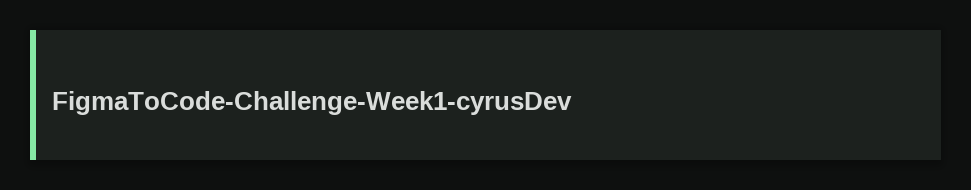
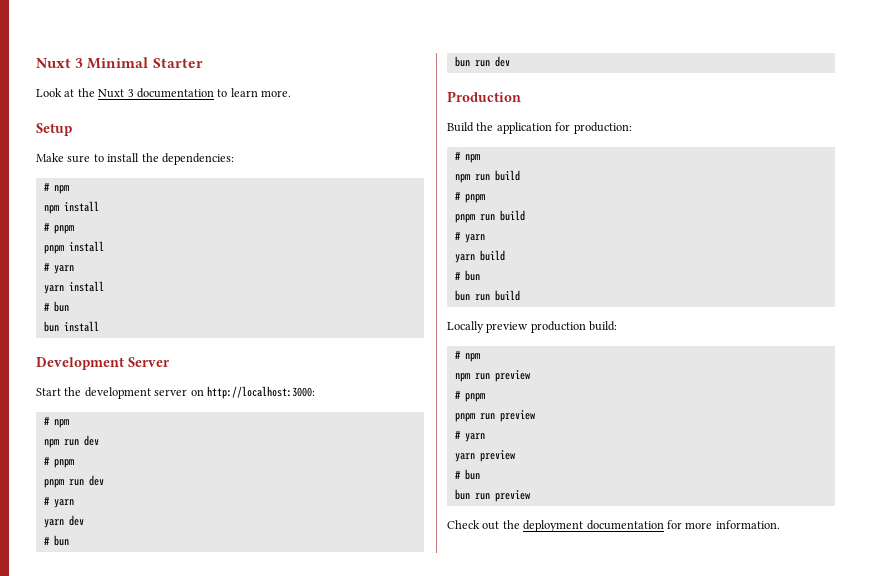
- FigmaToCode-Challenge-Week1-cyrusDev
+ Nuxt 3 Minimal Starter
+ Look at the Nuxt 3 documentation to learn more.
+ Setup
+ Make sure to install the dependencies:
+ # npm
+ npm install
+ # pnpm
+ pnpm install
+ # yarn
+ yarn install
+ # bun
+ bun install
+ Development Server
+ Start the development server on http://localhost:3000:
+ # npm
+ npm run dev
+ # pnpm
+ pnpm run dev
+ # yarn
+ yarn dev
+ # bun
+ bun run dev
+ Production
+ Build the application for production:
+ # npm
+ npm run build
+ # pnpm
+ pnpm run build
+ # yarn
+ yarn build
+ # bun
+ bun run build
+ Locally preview production build:
+ # npm
+ npm run preview
+ # pnpm
+ pnpm run preview
+ # yarn
+ yarn preview
+ # bun
+ bun run preview
+ Check out the deployment documentation for more information.

